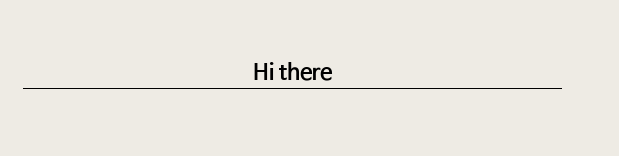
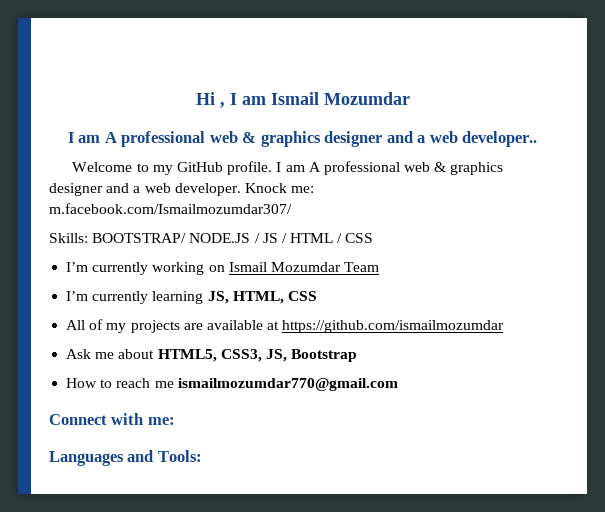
- Hi there
+ Hi , I am Ismail Mozumdar
+ I am A professional web & graphics designer and a web developer..
+ Welcome to my GitHub profile. I am A professional web & graphics designer and a web developer. Knock me: m.facebook.com/Ismailmozumdar307/
+ Skills: BOOTSTRAP/ NODE.JS / JS / HTML / CSS
+ I’m currently working on Ismail Mozumdar Team
+ I’m currently learning JS, HTML, CSS
+ All of my projects are available at https://github.com/ismailmozumdar
+ Ask me about HTML5, CSS3, JS, Bootstrap
+ How to reach me ismailmozumdar770@gmail.com
+ Connect with me:
+ Languages and Tools:

